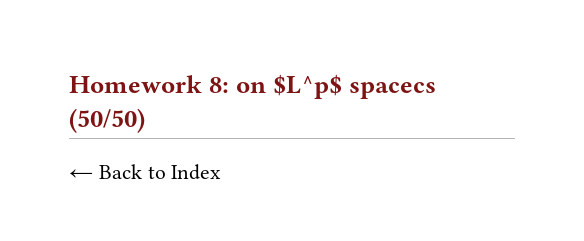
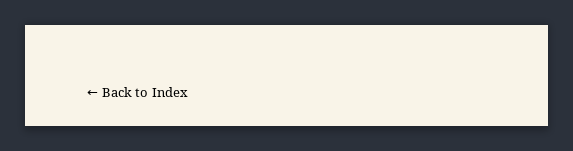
- Homework 8: on $L^p$ spacecs (50/50)

